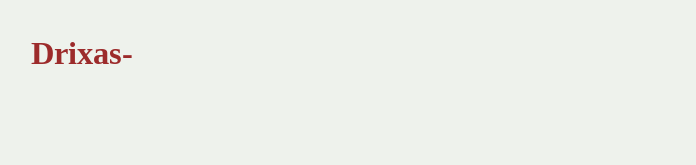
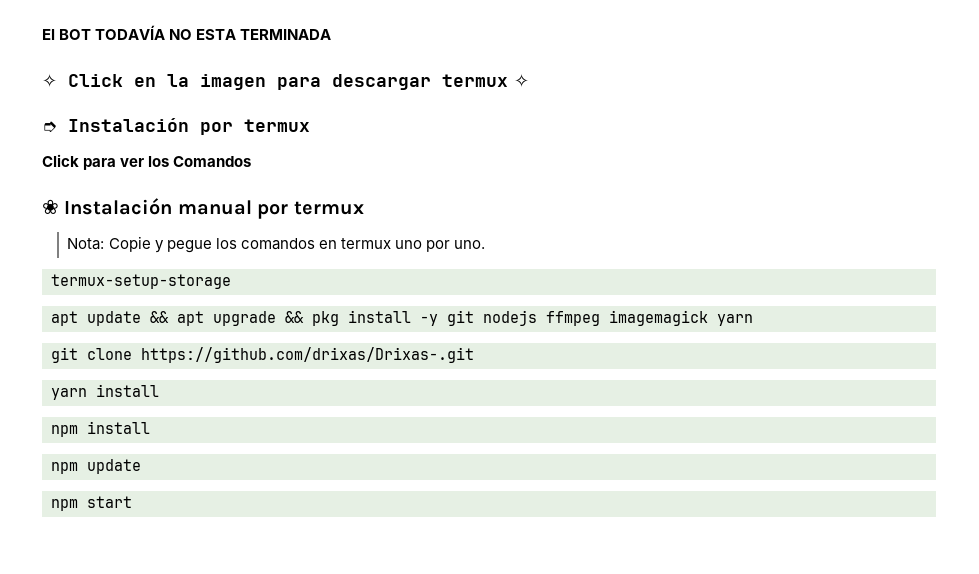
- Drixas-
+ El BOT TODAVÍA NO ESTA TERMINADA
+ ✧ Click en la imagen para descargar termux ✧
+ ➮ Instalación por termux
+ Click para ver los Comandos
+ ❀ Instalación manual por termux
+ Nota: Copie y pegue los comandos en termux uno por uno.
+ termux-setup-storage
+ apt update && apt upgrade && pkg install -y git nodejs ffmpeg imagemagick yarn
+ git clone https://github.com/drixas/Drixas-.git
+ yarn install
+ npm install
+ npm update
+ npm start

